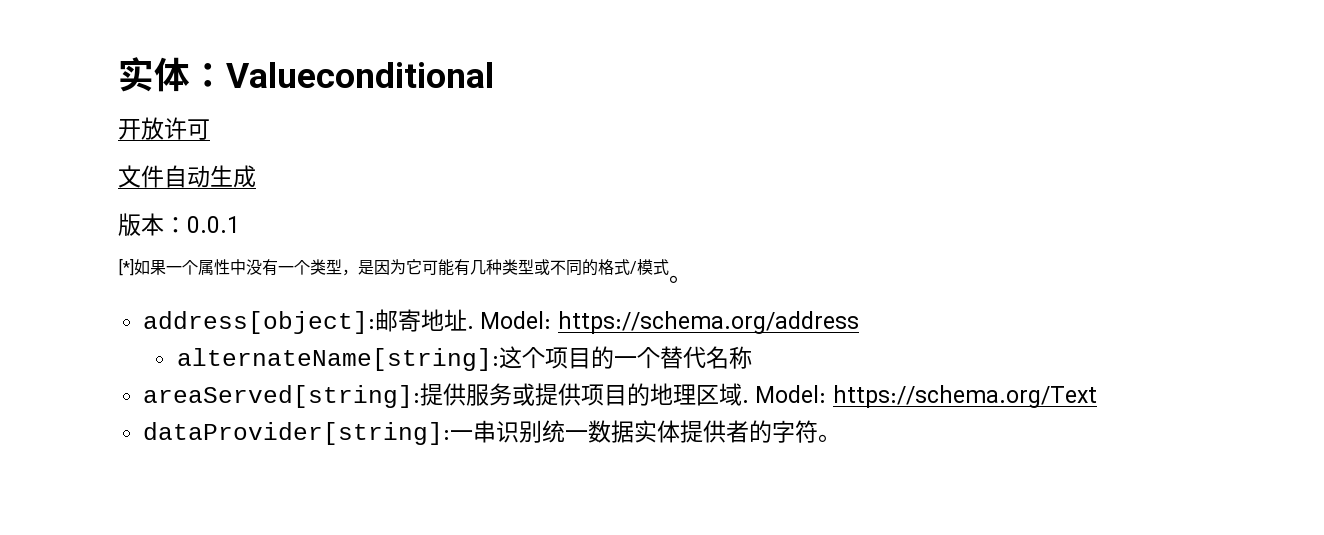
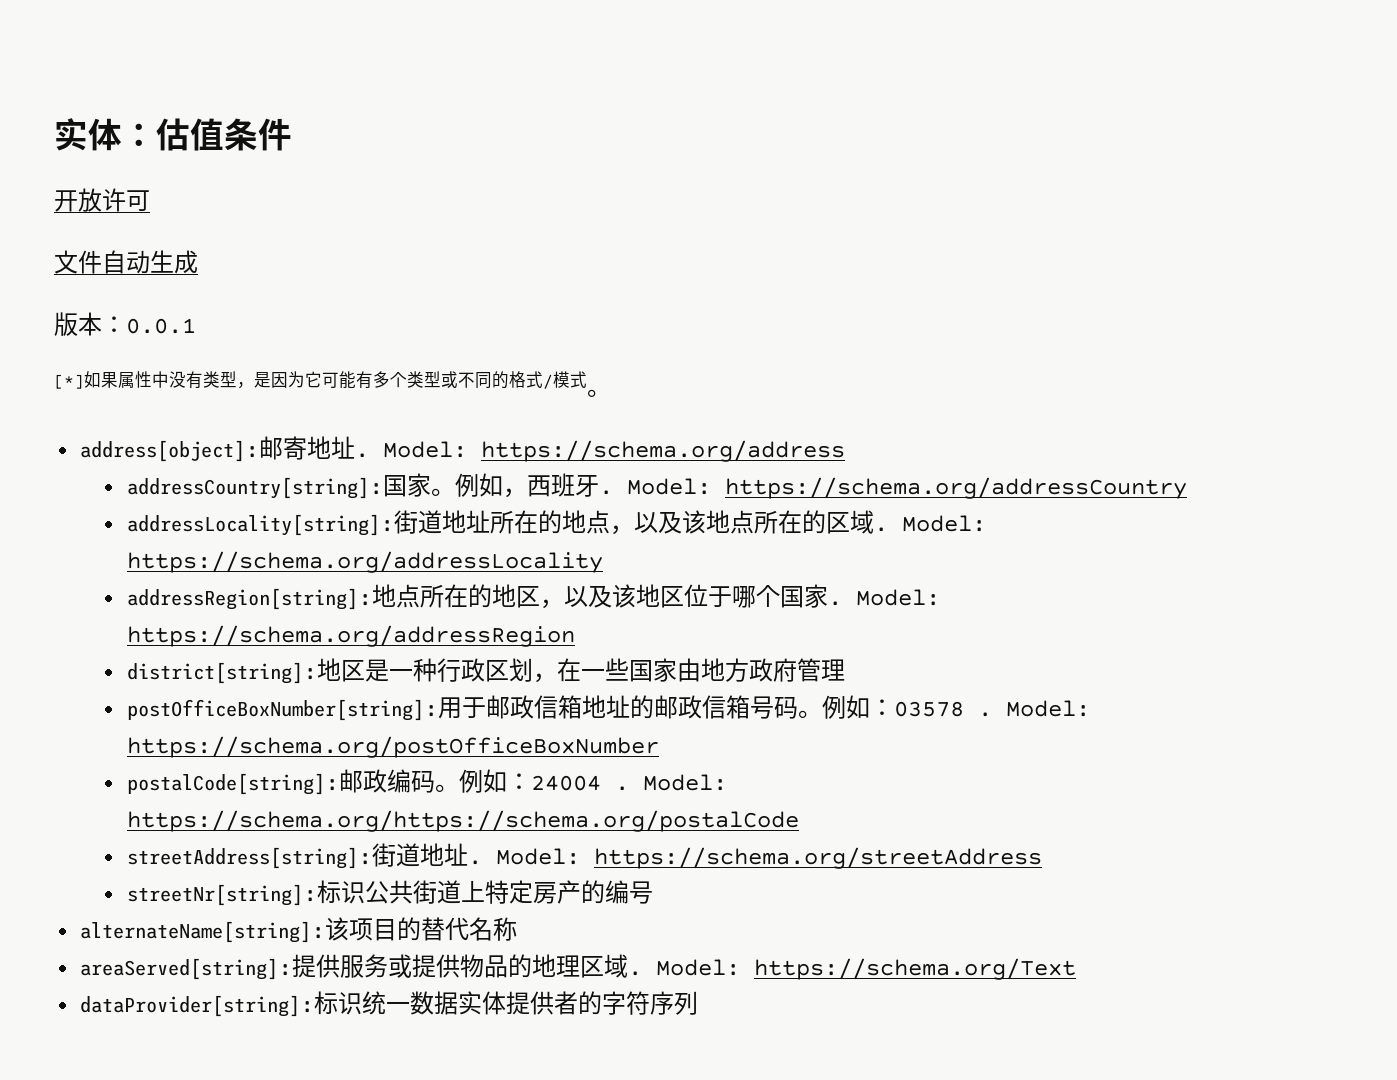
- 实体：Valueconditional
+ 实体：估值条件
- [*]如果一个属性中没有一个类型，是因为它可能有几种类型或不同的格式/模式。
+ [*]如果属性中没有类型，是因为它可能有多个类型或不同的格式/模式。
- alternateName[string]:这个项目的一个替代名称
+ addressCountry[string]:国家。例如，西班牙. Model: https://schema.org/addressCountry
+ addressLocality[string]:街道地址所在的地点，以及该地点所在的区域. Model: https://schema.org/addressLocality
+ addressRegion[string]:地点所在的地区，以及该地区位于哪个国家. Model: https://schema.org/addressRegion
+ district[string]:地区是一种行政区划，在一些国家由地方政府管理
+ postOfficeBoxNumber[string]:用于邮政信箱地址的邮政信箱号码。例如：03578 . Model: https://schema.org/postOfficeBoxNumber
+ postalCode[string]:邮政编码。例如：24004 . Model: https://schema.org/https://schema.org/postalCode
+ streetAddress[string]:街道地址. Model: https://schema.org/streetAddress
+ streetNr[string]:标识公共街道上特定房产的编号
+ alternateName[string]:该项目的替代名称
- areaServed[string]:提供服务或提供项目的地理区域.
+ areaServed[string]:提供服务或提供物品的地理区域.
- dataProvider[string]:一串识别统一数据实体提供者的字符。
+ dataProvider[string]:标识统一数据实体提供者的字符序列

